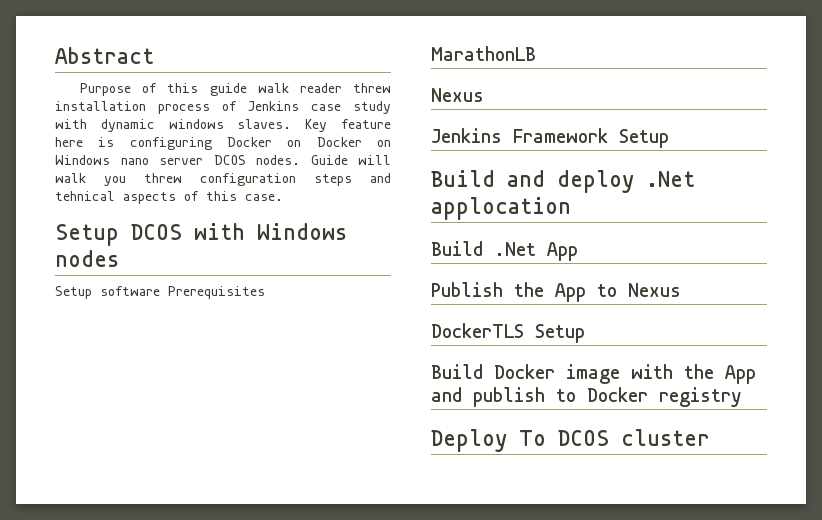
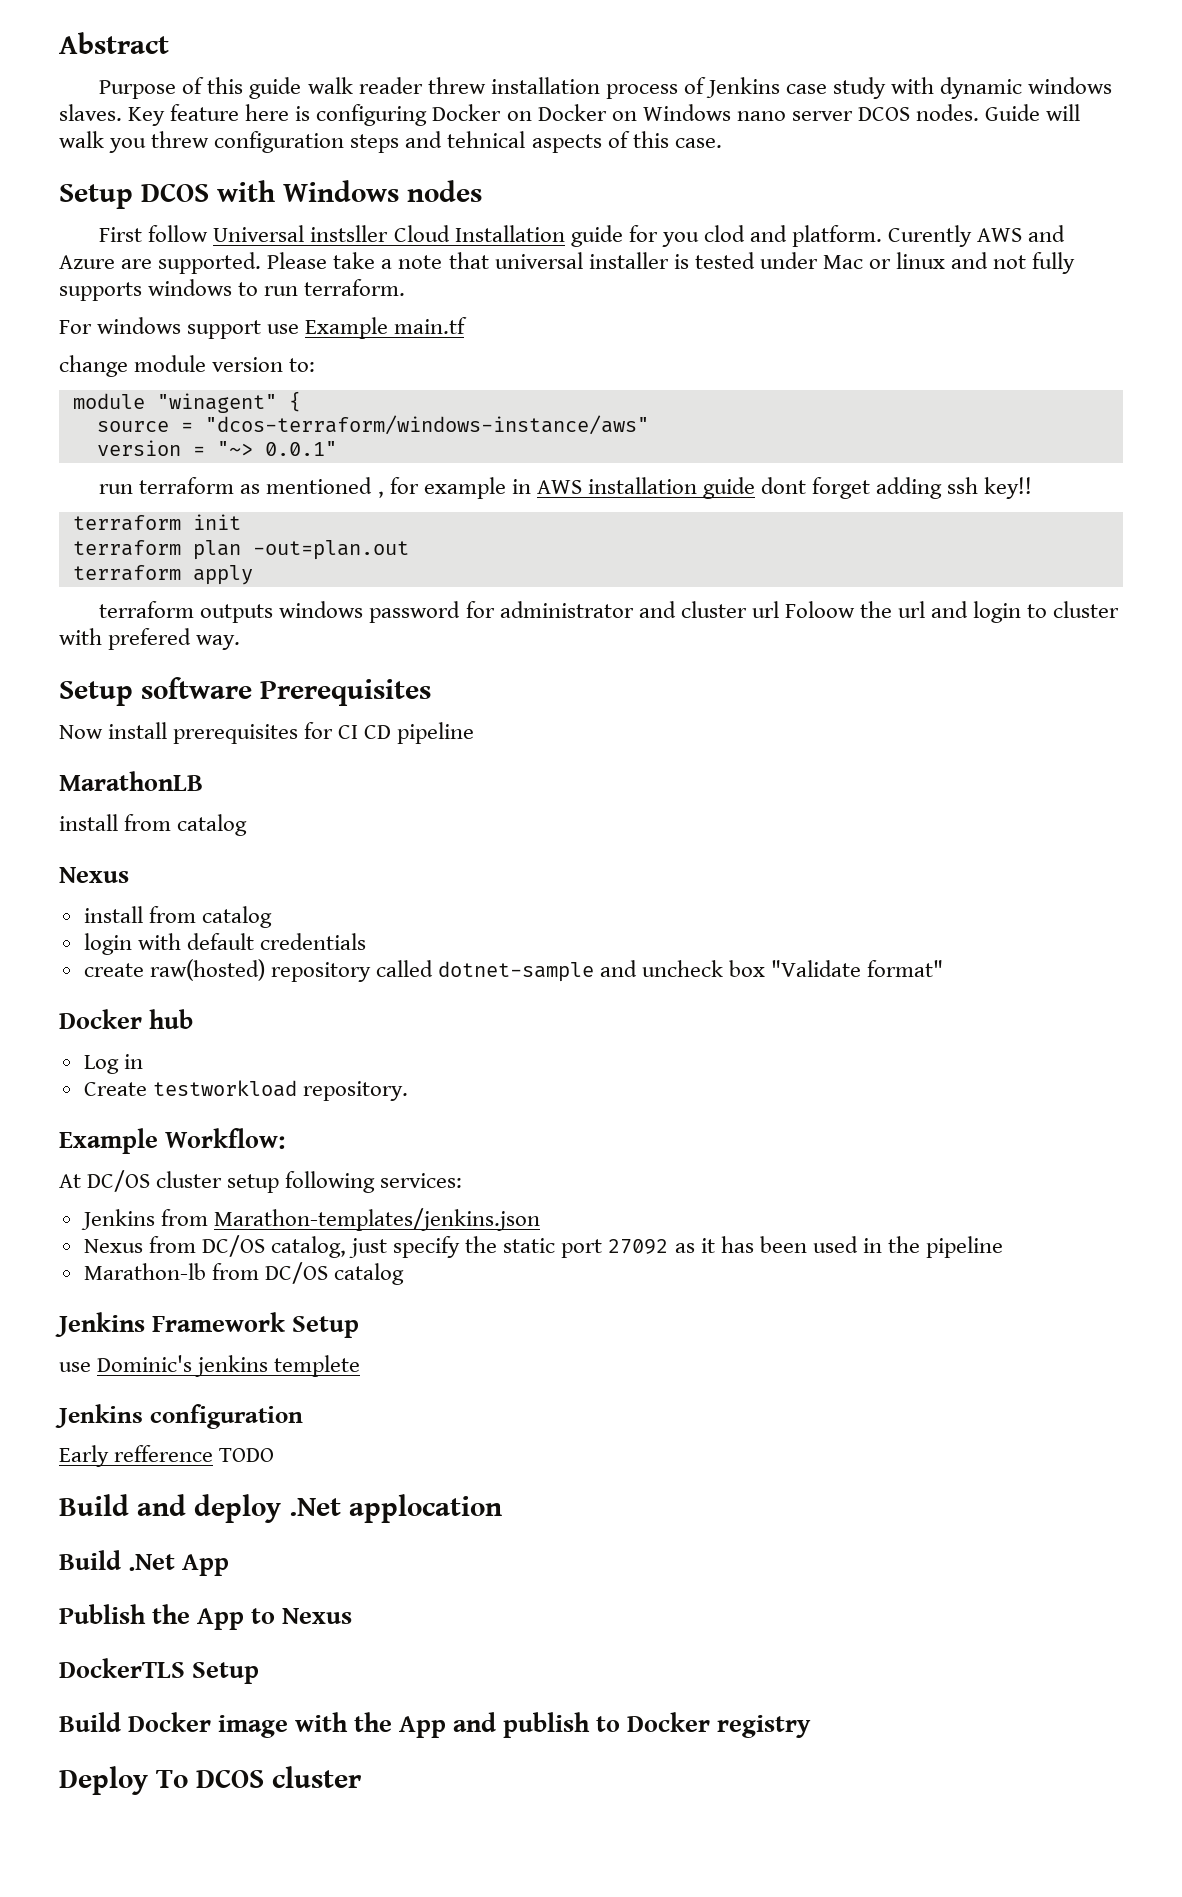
+ First follow Universal instsller Cloud Installation guide for you clod and platform. Curently AWS and Azure are supported. Please take a note that universal installer is tested under Mac or linux and not fully supports windows to run terraform.
+ For windows support use Example main.tf
+ change module version to:
+ module "winagent" {
+ source = "dcos-terraform/windows-instance/aws"
+ version = "~> 0.0.1"
+ run terraform as mentioned , for example in AWS installation guide dont forget adding ssh key!!
+ terraform init
+ terraform plan -out=plan.out
+ terraform apply
+ terraform outputs windows password for administrator and cluster url Foloow the url and login to cluster with prefered way.
  Setup software Prerequisites
+ Now install prerequisites for CI CD pipeline
  MarathonLB
+ install from catalog
  Nexus
+ install from catalog
+ login with default credentials
+ create raw(hosted) repository called dotnet-sample and uncheck box "Validate format"
+ Docker hub
+ Log in
+ Create testworkload repository.
+ Example Workflow:
+ At DC/OS cluster setup following services:
+ Jenkins from Marathon-templates/jenkins.json
+ Nexus from DC/OS catalog, just specify the static port 27092 as it has been used in the pipeline
+ Marathon-lb from DC/OS catalog
  Jenkins Framework Setup
+ use Dominic's jenkins templete
+ Jenkins configuration
+ Early refference TODO

